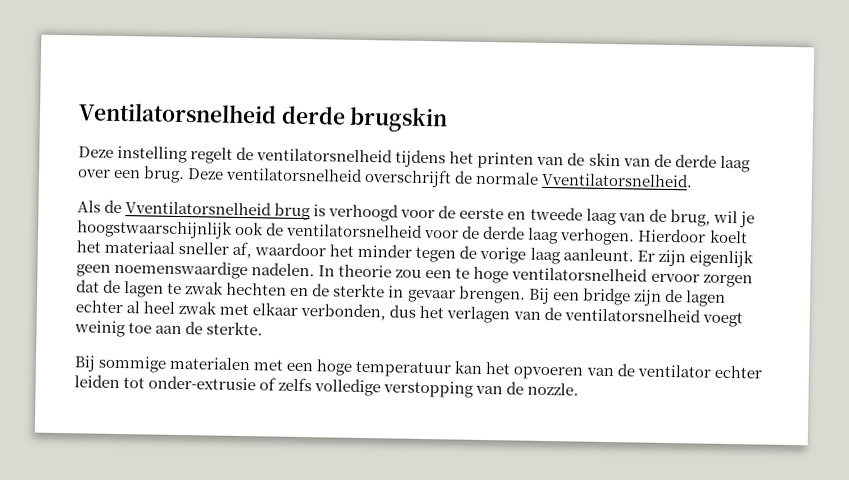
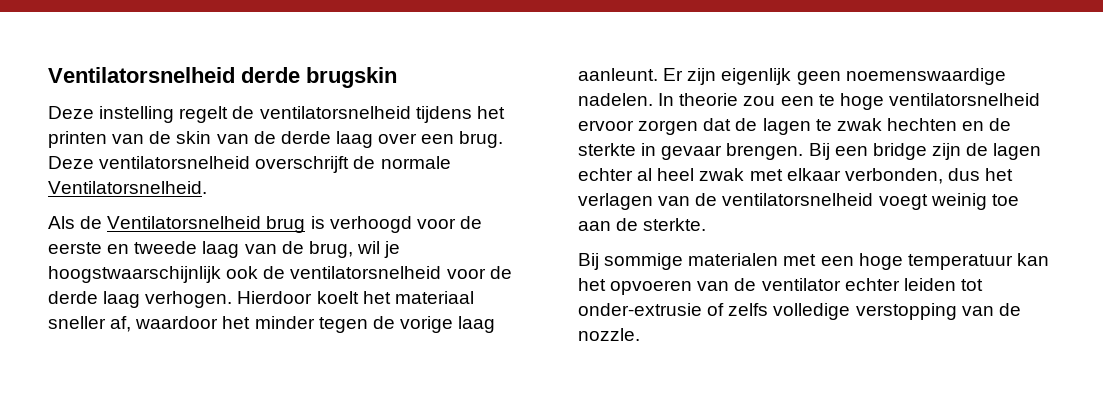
- Deze ventilatorsnelheid overschrijft de normale Vventilatorsnelheid.
+ Deze ventilatorsnelheid overschrijft de normale Ventilatorsnelheid.
- Als de Vventilatorsnelheid brug is verhoogd voor de eerste en tweede laag van de brug, wil je hoogstwaarschijnlijk ook de ventilatorsnelheid voor de derde laag verhogen.
+ Als de Ventilatorsnelheid brug is verhoogd voor de eerste en tweede laag van de brug, wil je hoogstwaarschijnlijk ook de ventilatorsnelheid voor de derde laag verhogen.

